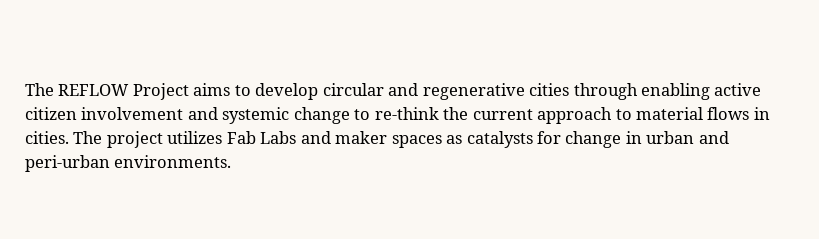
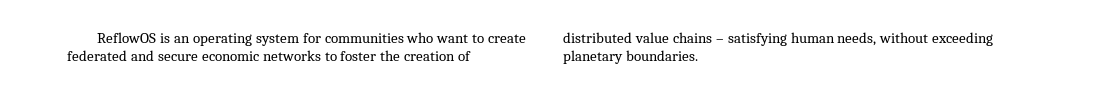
- The REFLOW Project aims to develop circular and regenerative cities through enabling active citizen involvement and systemic change to re-think the current approach to material flows in cities. The project utilizes Fab Labs and maker spaces as catalysts for change in urban and peri-urban environments.
+ ReflowOS is an operating system for communities who want to create federated and secure economic networks to foster the creation of distributed value chains – satisfying human needs, without exceeding planetary boundaries.

